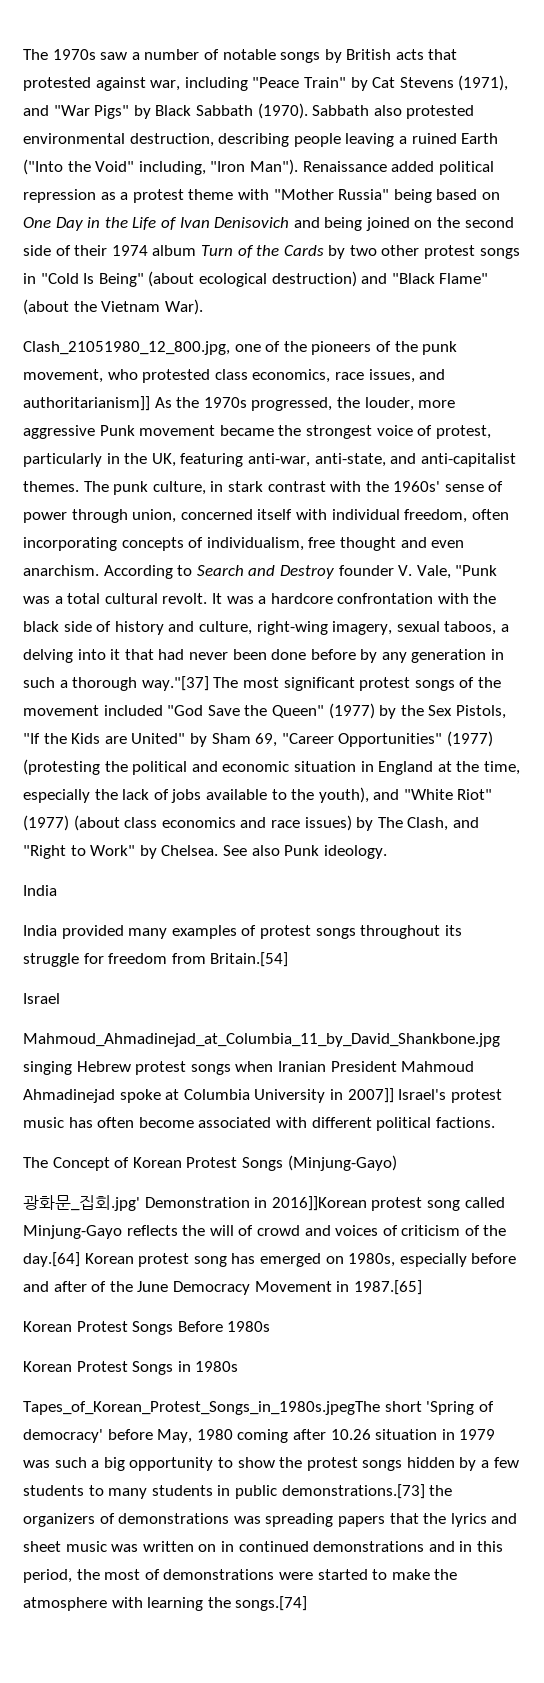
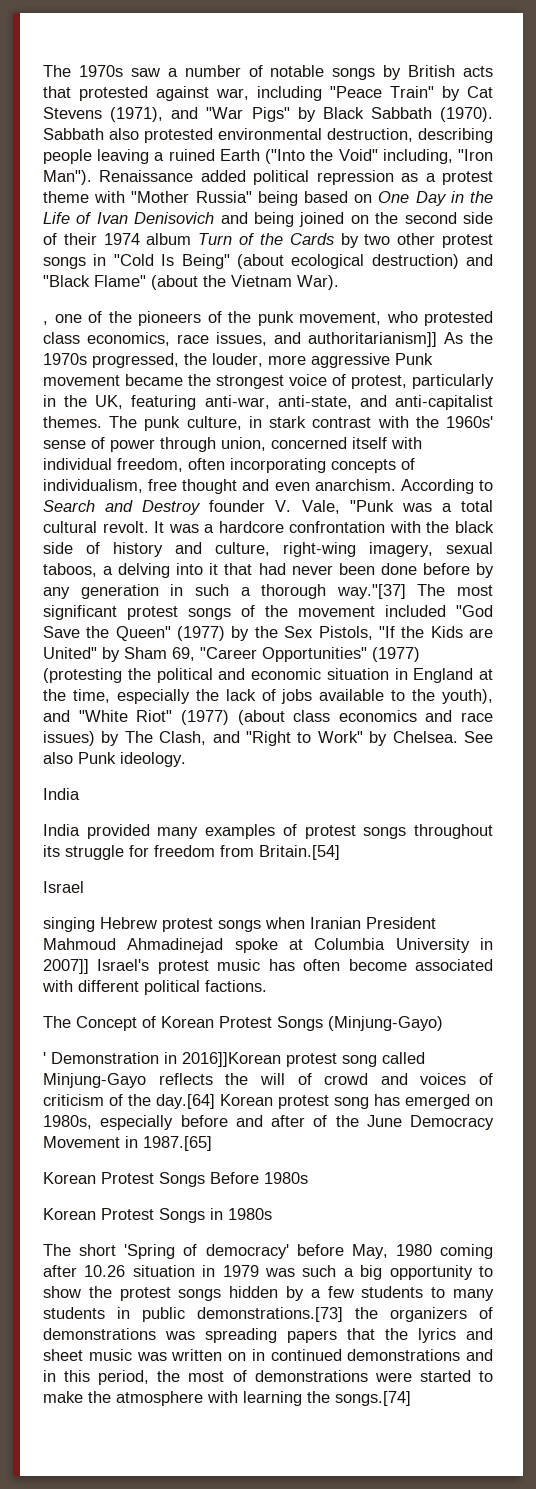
- Clash_21051980_12_800.jpg, one of the pioneers of the punk movement, who protested class economics, race issues, and authoritarianism]] As the 1970s progressed, the louder, more aggressive Punk movement became the strongest voice of protest, particularly in the UK, featuring anti-war, anti-state, and anti-capitalist themes.
+ , one of the pioneers of the punk movement, who protested class economics, race issues, and authoritarianism]] As the 1970s progressed, the louder, more aggressive Punk movement became the strongest voice of protest, particularly in the UK, featuring anti-war, anti-state, and anti-capitalist themes.
- Mahmoud_Ahmadinejad_at_Columbia_11_by_David_Shankbone.jpg singing Hebrew protest songs when Iranian President Mahmoud Ahmadinejad spoke at Columbia University in 2007]] Israel's protest music has often become associated with different political factions.
+ singing Hebrew protest songs when Iranian President Mahmoud Ahmadinejad spoke at Columbia University in 2007]] Israel's protest music has often become associated with different political factions.
- 광화문_집회.jpg' Demonstration in 2016]]Korean protest song called Minjung-Gayo reflects the will of crowd and voices of criticism of the day.[64] Korean protest song has emerged on 1980s, especially before and after of the June Democracy Movement in 1987.[65]
+ ' Demonstration in 2016]]Korean protest song called Minjung-Gayo reflects the will of crowd and voices of criticism of the day.[64] Korean protest song has emerged on 1980s, especially before and after of the June Democracy Movement in 1987.[65]
- Tapes_of_Korean_Protest_Songs_in_1980s.jpegThe short 'Spring of democracy' before May, 1980 coming after 10.26 situation in 1979 was such a big opportunity to show the protest songs hidden by a few students to many students in public demonstrations.[73] the organizers of demonstrations was spreading papers that the lyrics and sheet music was written on in continued demonstrations and in this period, the most of demonstrations were started to make the atmosphere with learning the songs.[74]
+ The short 'Spring of democracy' before May, 1980 coming after 10.26 situation in 1979 was such a big opportunity to show the protest songs hidden by a few students to many students in public demonstrations.[73] the organizers of demonstrations was spreading papers that the lyrics and sheet music was written on in continued demonstrations and in this period, the most of demonstrations were started to make the atmosphere with learning the songs.[74]

